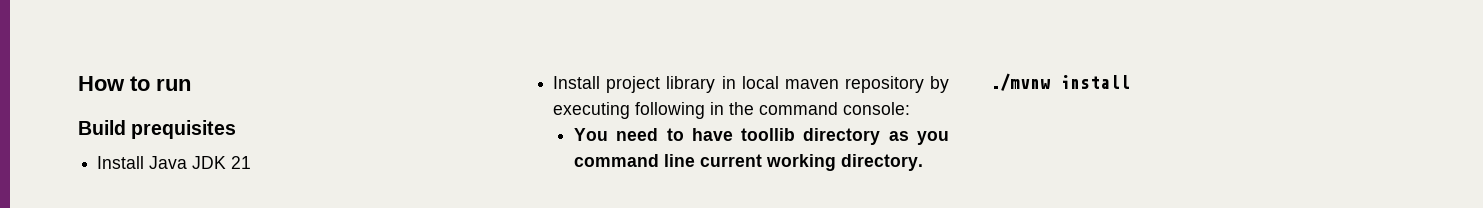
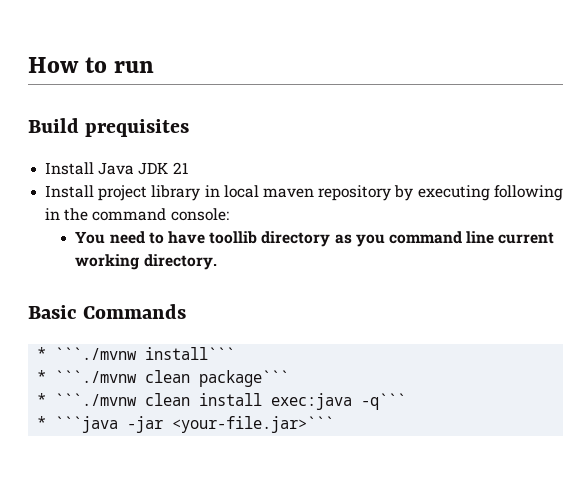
- ./mvnw install
+ Basic Commands
+ * ```./mvnw install```
+ * ```./mvnw clean package```
+ * ```./mvnw clean install exec:java -q```
+ * ```java -jar <your-file.jar>```

